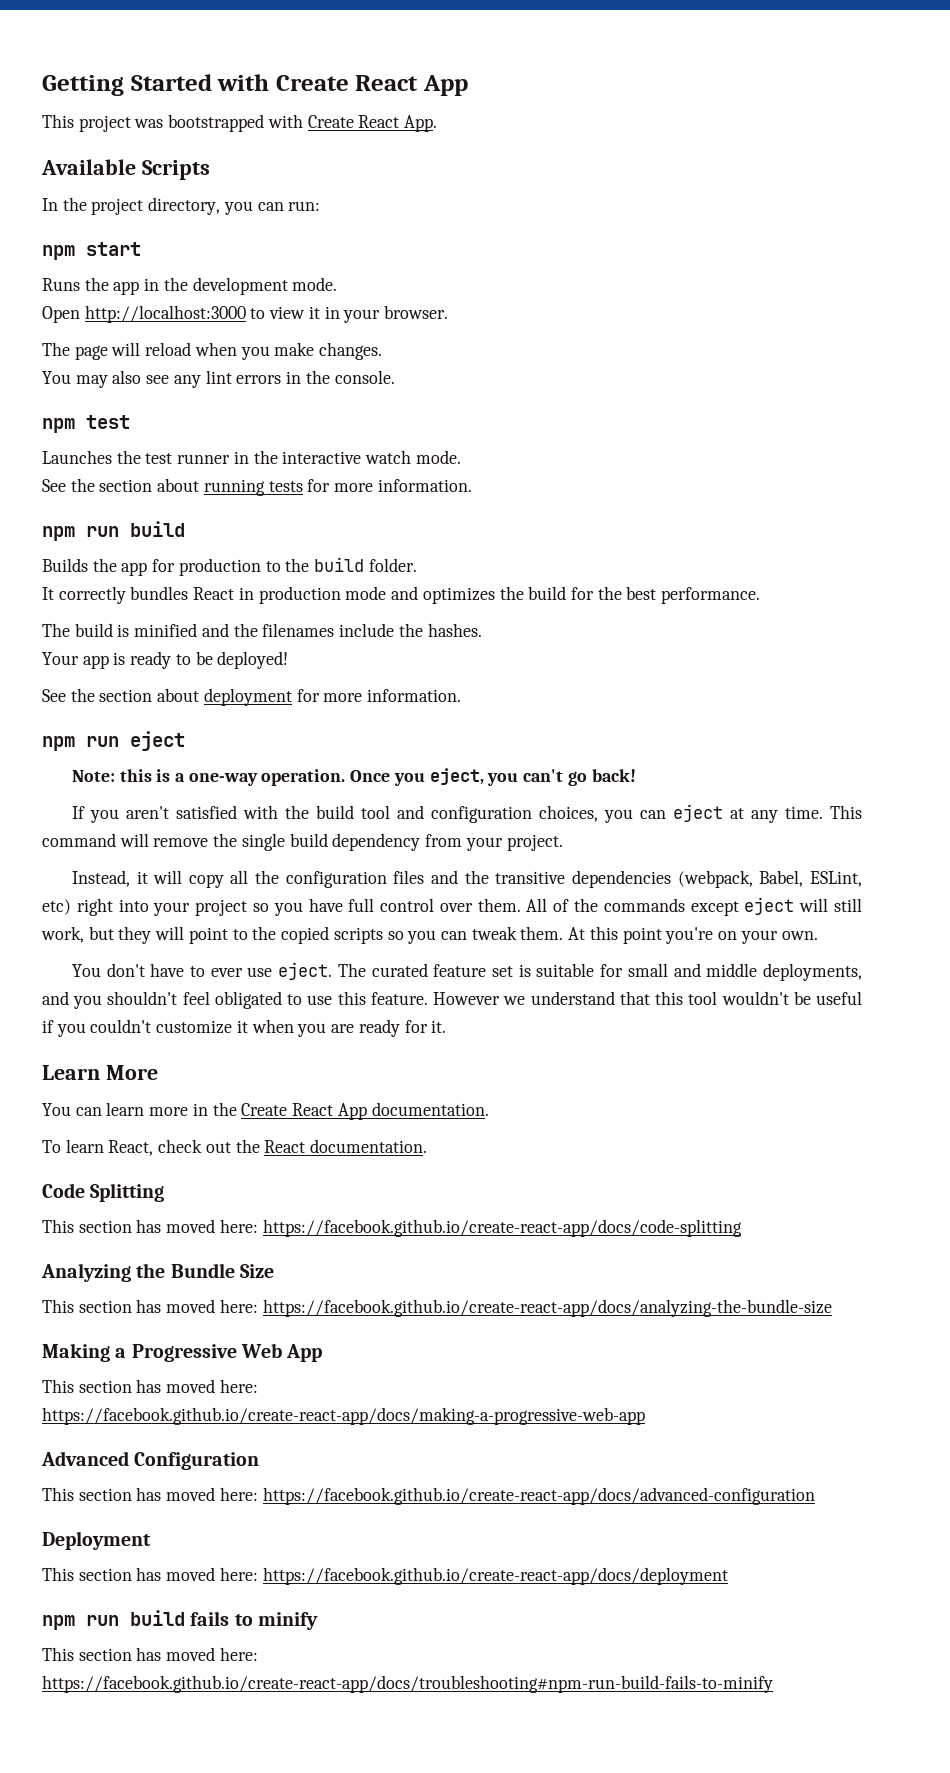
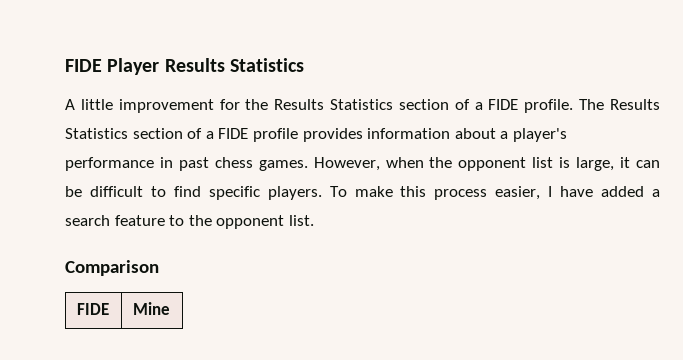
- Getting Started with Create React App
- This project was bootstrapped with Create React App.
- Available Scripts
- In the project directory, you can run:
- npm start
- Runs the app in the development mode.
- Open http://localhost:3000 to view it in your browser.
- The page will reload when you make changes.
- You may also see any lint errors in the console.
- npm test
- Launches the test runner in the interactive watch mode.
- See the section about running tests for more information.
- npm run build
- Builds the app for production to the build folder.
- It correctly bundles React in production mode and optimizes the build for the best performance.
- The build is minified and the filenames include the hashes.
- Your app is ready to be deployed!
- See the section about deployment for more information.
- npm run eject
- Note: this is a one-way operation. Once you eject, you can't go back!
- If you aren't satisfied with the build tool and configuration choices, you can eject at any time. This command will remove the single build dependency from your project.
- Instead, it will copy all the configuration files and the transitive dependencies (webpack, Babel, ESLint, etc) right into your project so you have full control over them. All of the commands except eject will still work, but they will point to the copied scripts so you can tweak them. At this point you're on your own.
- You don't have to ever use eject. The curated feature set is suitable for small and middle deployments, and you shouldn't feel obligated to use this feature. However we understand that this tool wouldn't be useful if you couldn't customize it when you are ready for it.
- Learn More
- You can learn more in the Create React App documentation.
- To learn React, check out the React documentation.
- Code Splitting
- This section has moved here: https://facebook.github.io/create-react-app/docs/code-splitting
- Analyzing the Bundle Size
- This section has moved here: https://facebook.github.io/create-react-app/docs/analyzing-the-bundle-size
- Making a Progressive Web App
- This section has moved here: https://facebook.github.io/create-react-app/docs/making-a-progressive-web-app
- Advanced Configuration
- This section has moved here: https://facebook.github.io/create-react-app/docs/advanced-configuration
- Deployment
- This section has moved here: https://facebook.github.io/create-react-app/docs/deployment
- npm run build fails to minify
- This section has moved here: https://facebook.github.io/create-react-app/docs/troubleshooting#npm-run-build-fails-to-minify
+ FIDE Player Results Statistics
+ A little improvement for the Results Statistics section of a FIDE profile. The Results Statistics section of a FIDE profile provides information about a player's performance in past chess games. However, when the opponent list is large, it can be difficult to find specific players. To make this process easier, I have added a search feature to the opponent list.
+ Comparison
+ FIDE | Mine

